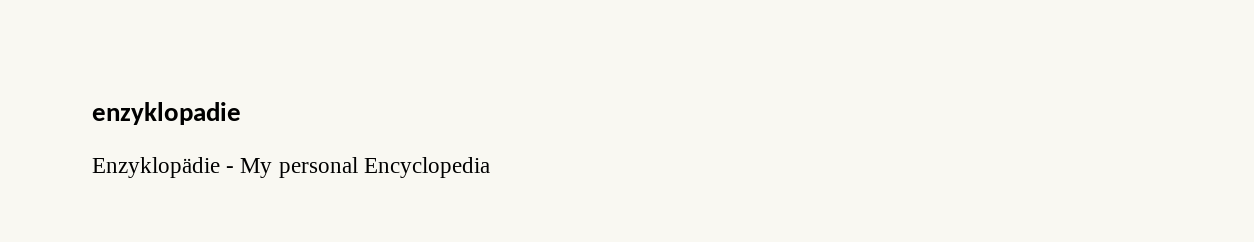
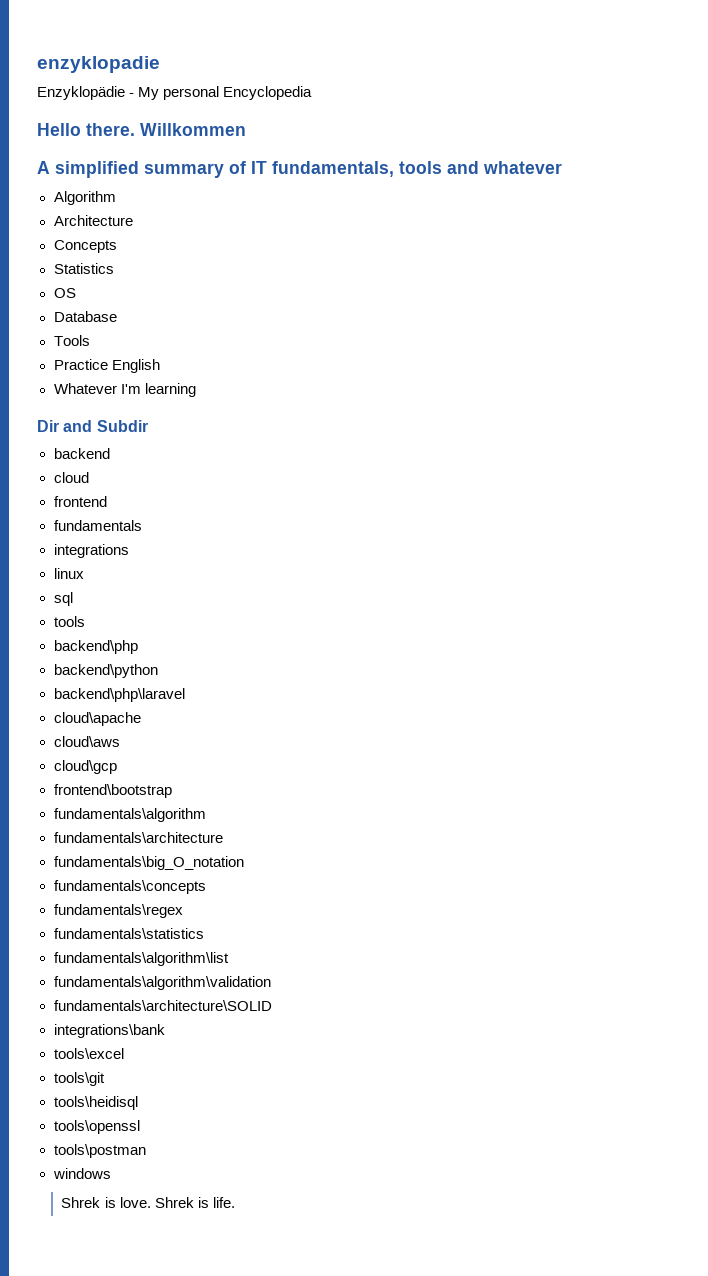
+ Hello there. Willkommen
+ A simplified summary of IT fundamentals, tools and whatever
+ Algorithm
+ Architecture
+ Concepts
+ Statistics
+ OS
+ Database
+ Tools
+ Practice English
+ Whatever I'm learning
+ Dir and Subdir
+ backend
+ cloud
+ frontend
+ fundamentals
+ integrations
+ linux
+ sql
+ tools
+ backend\php
+ backend\python
+ backend\php\laravel
+ cloud\apache
+ cloud\aws
+ cloud\gcp
+ frontend\bootstrap
+ fundamentals\algorithm
+ fundamentals\architecture
+ fundamentals\big_O_notation
+ fundamentals\concepts
+ fundamentals\regex
+ fundamentals\statistics
+ fundamentals\algorithm\list
+ fundamentals\algorithm\validation
+ fundamentals\architecture\SOLID
+ integrations\bank
+ tools\excel
+ tools\git
+ tools\heidisql
+ tools\openssl
+ tools\postman
+ windows
+ Shrek is love. Shrek is life.

